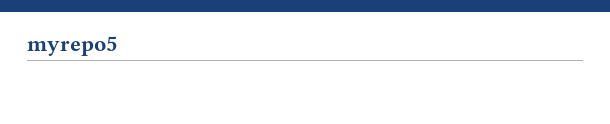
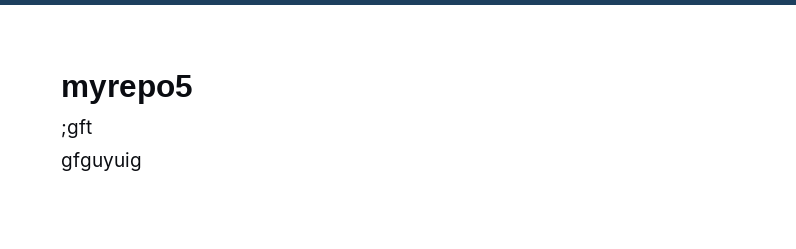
+ ;gft
+ gfguyuig

